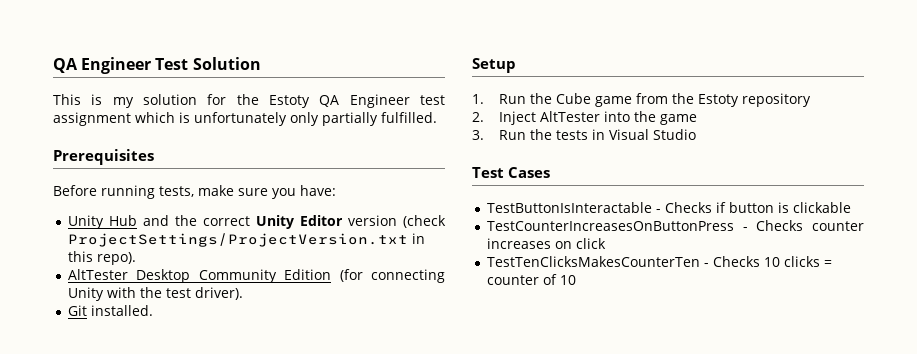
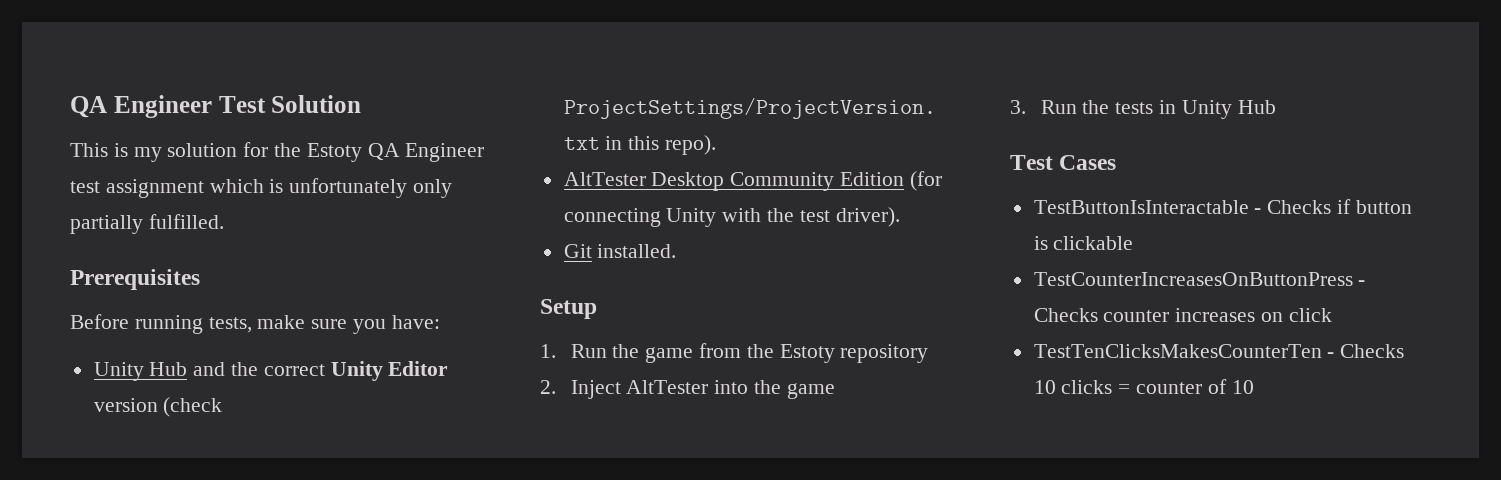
- 1. Run the Cube game from the Estoty repository
+ 1. Run the game from the Estoty repository
- 3. Run the tests in Visual Studio
+ 3. Run the tests in Unity Hub

